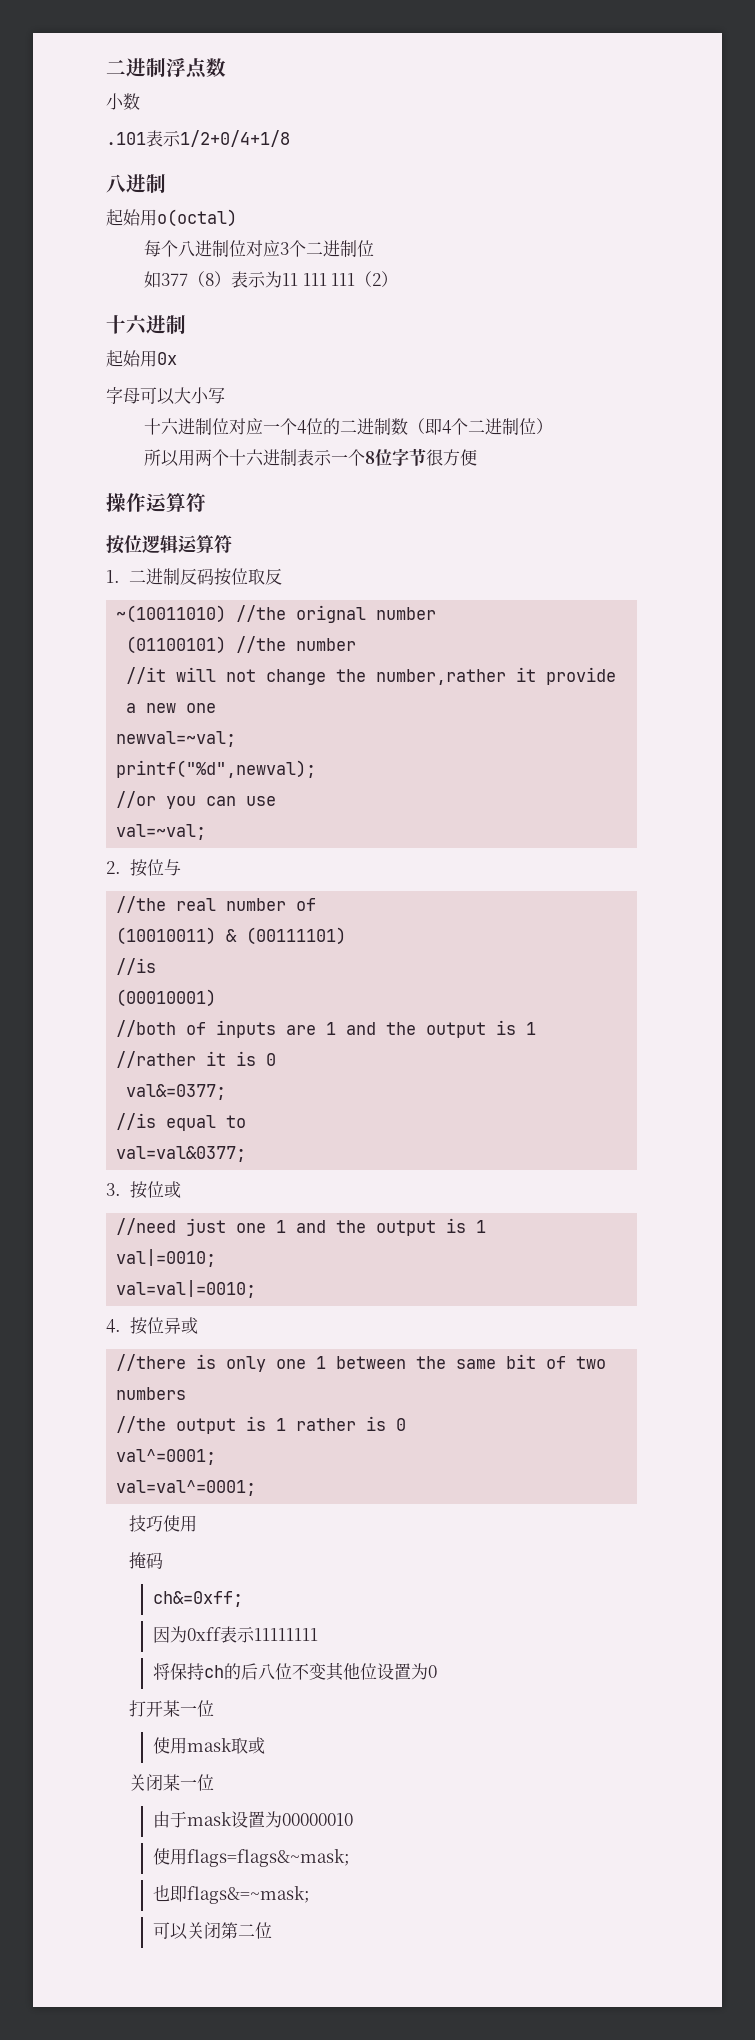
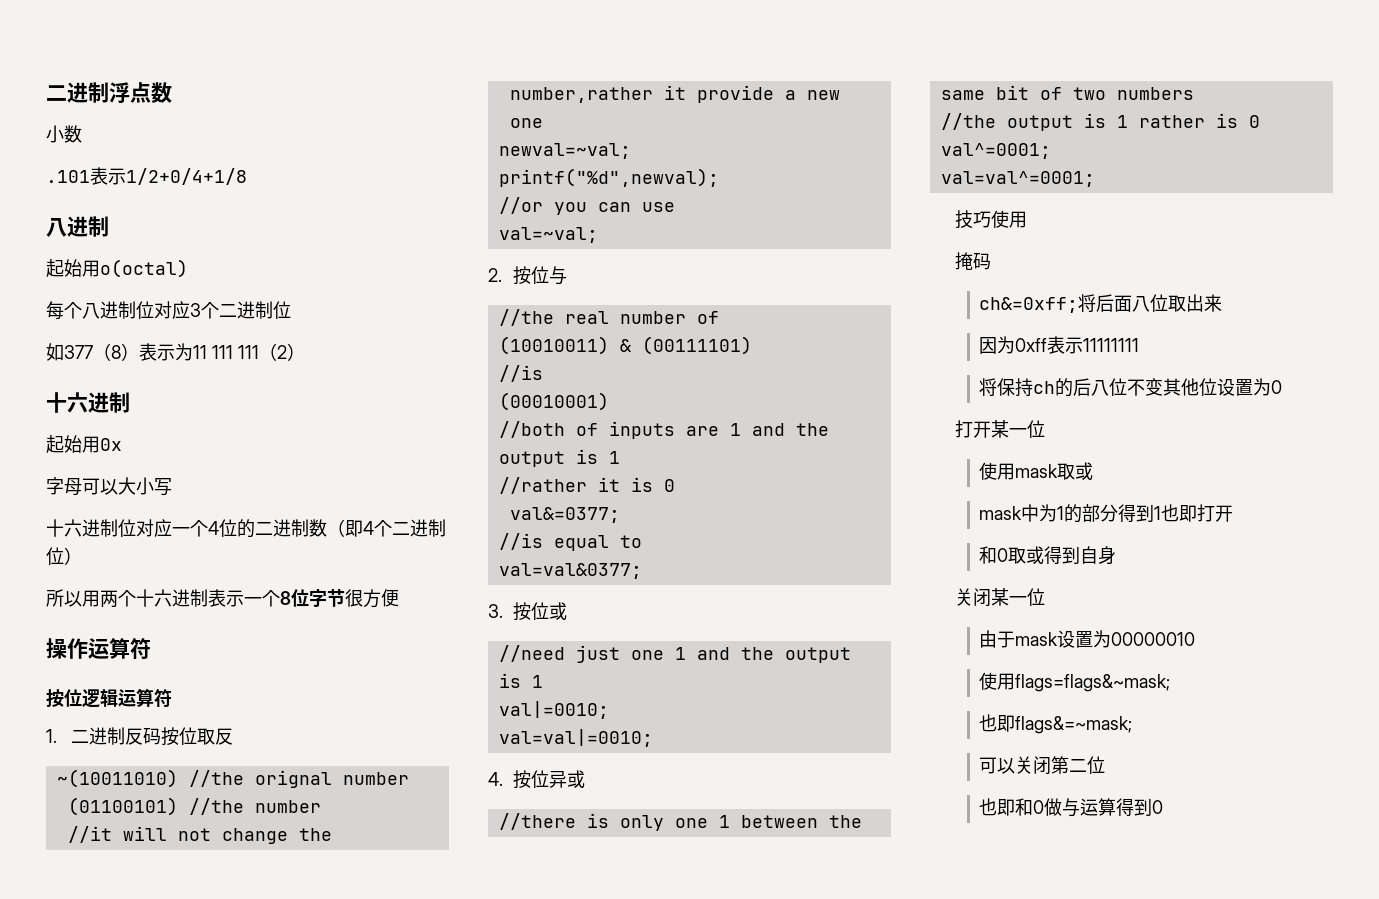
- ch&=0xff;
+ ch&=0xff;将后面八位取出来
+ mask中为1的部分得到1也即打开
+ 和0取或得到自身
+ 也即和0做与运算得到0

